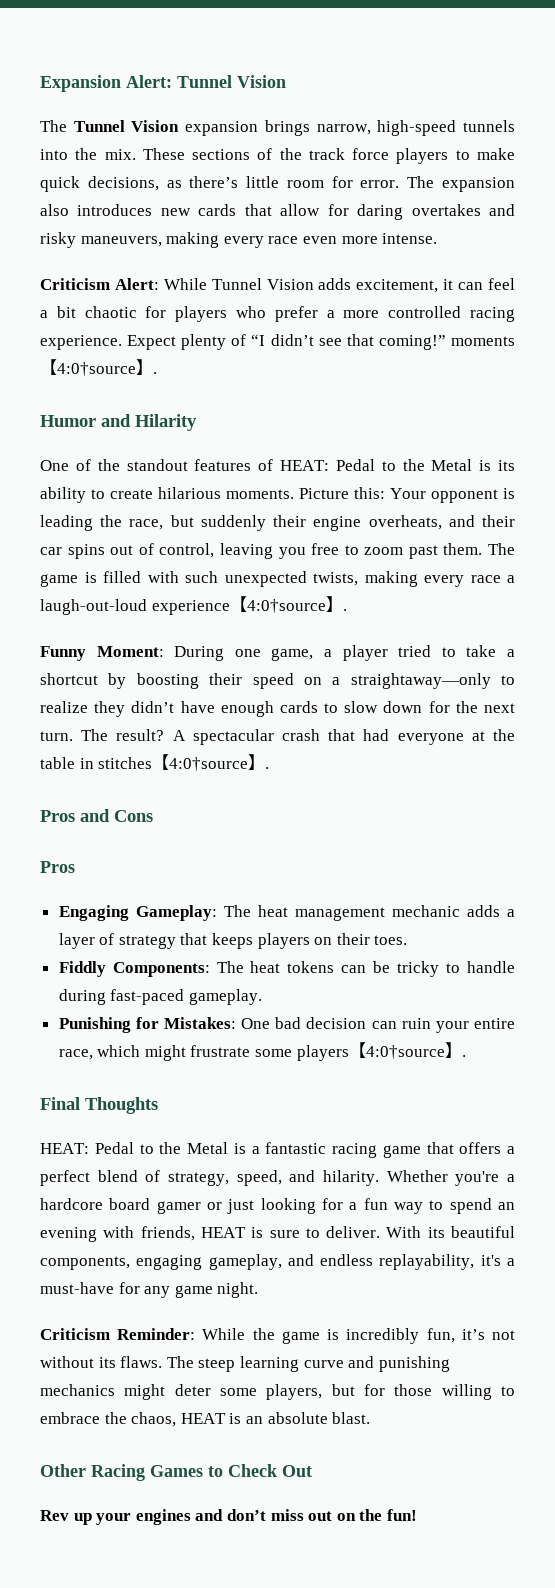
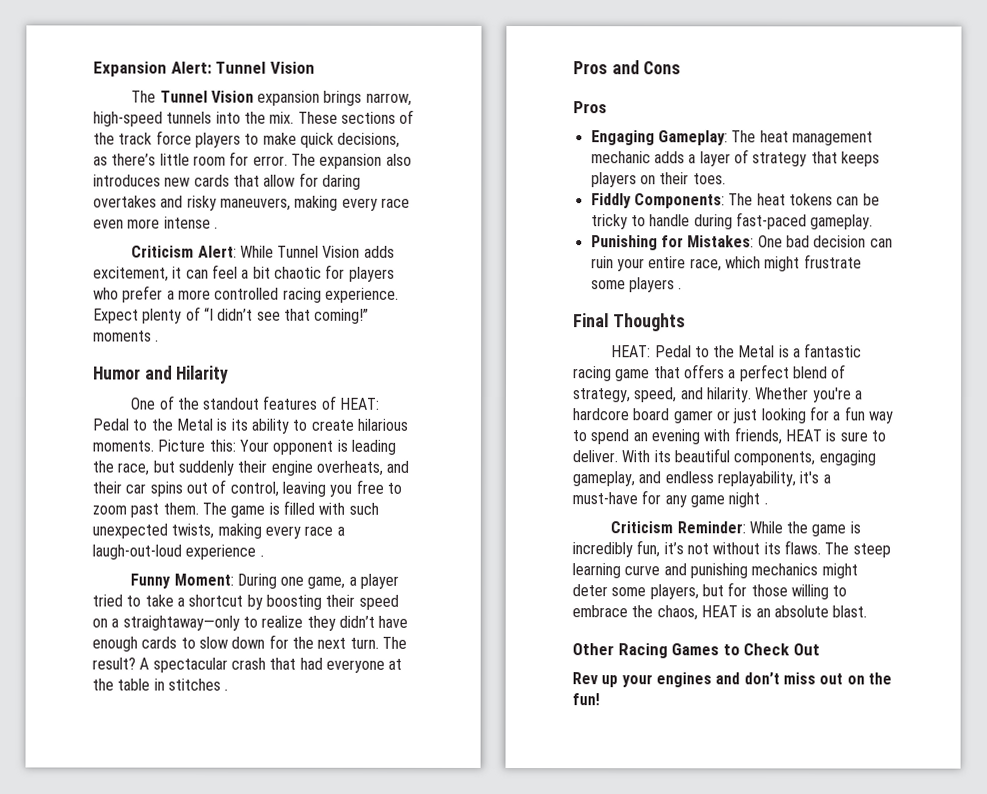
- The expansion also introduces new cards that allow for daring overtakes and risky maneuvers, making every race even more intense.
+ The expansion also introduces new cards that allow for daring overtakes and risky maneuvers, making every race even more intense .
- Expect plenty of “I didn’t see that coming!” moments【4:0†source】.
+ Expect plenty of “I didn’t see that coming!” moments .
- The game is filled with such unexpected twists, making every race a laugh-out-loud experience【4:0†source】.
+ The game is filled with such unexpected twists, making every race a laugh-out-loud experience .
- A spectacular crash that had everyone at the table in stitches【4:0†source】.
+ A spectacular crash that had everyone at the table in stitches .
- Punishing for Mistakes: One bad decision can ruin your entire race, which might frustrate some players【4:0†source】.
+ Punishing for Mistakes: One bad decision can ruin your entire race, which might frustrate some players .
- With its beautiful components, engaging gameplay, and endless replayability, it's a must-have for any game night.
+ With its beautiful components, engaging gameplay, and endless replayability, it's a must-have for any game night .

